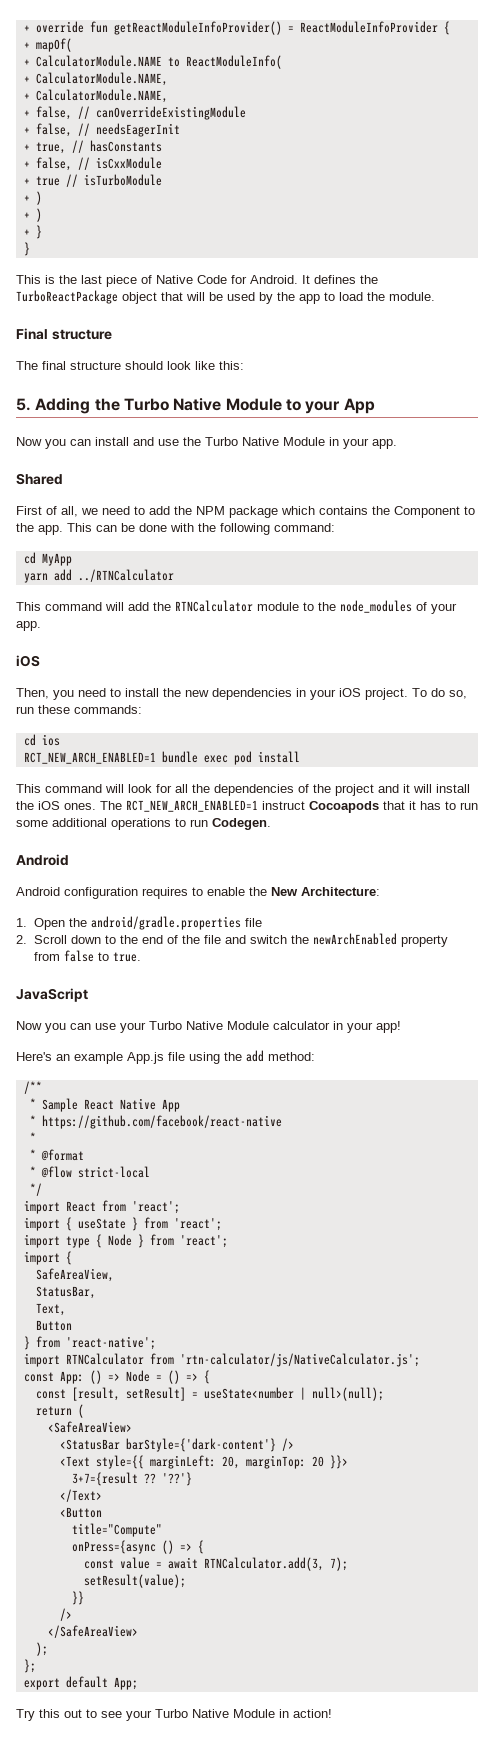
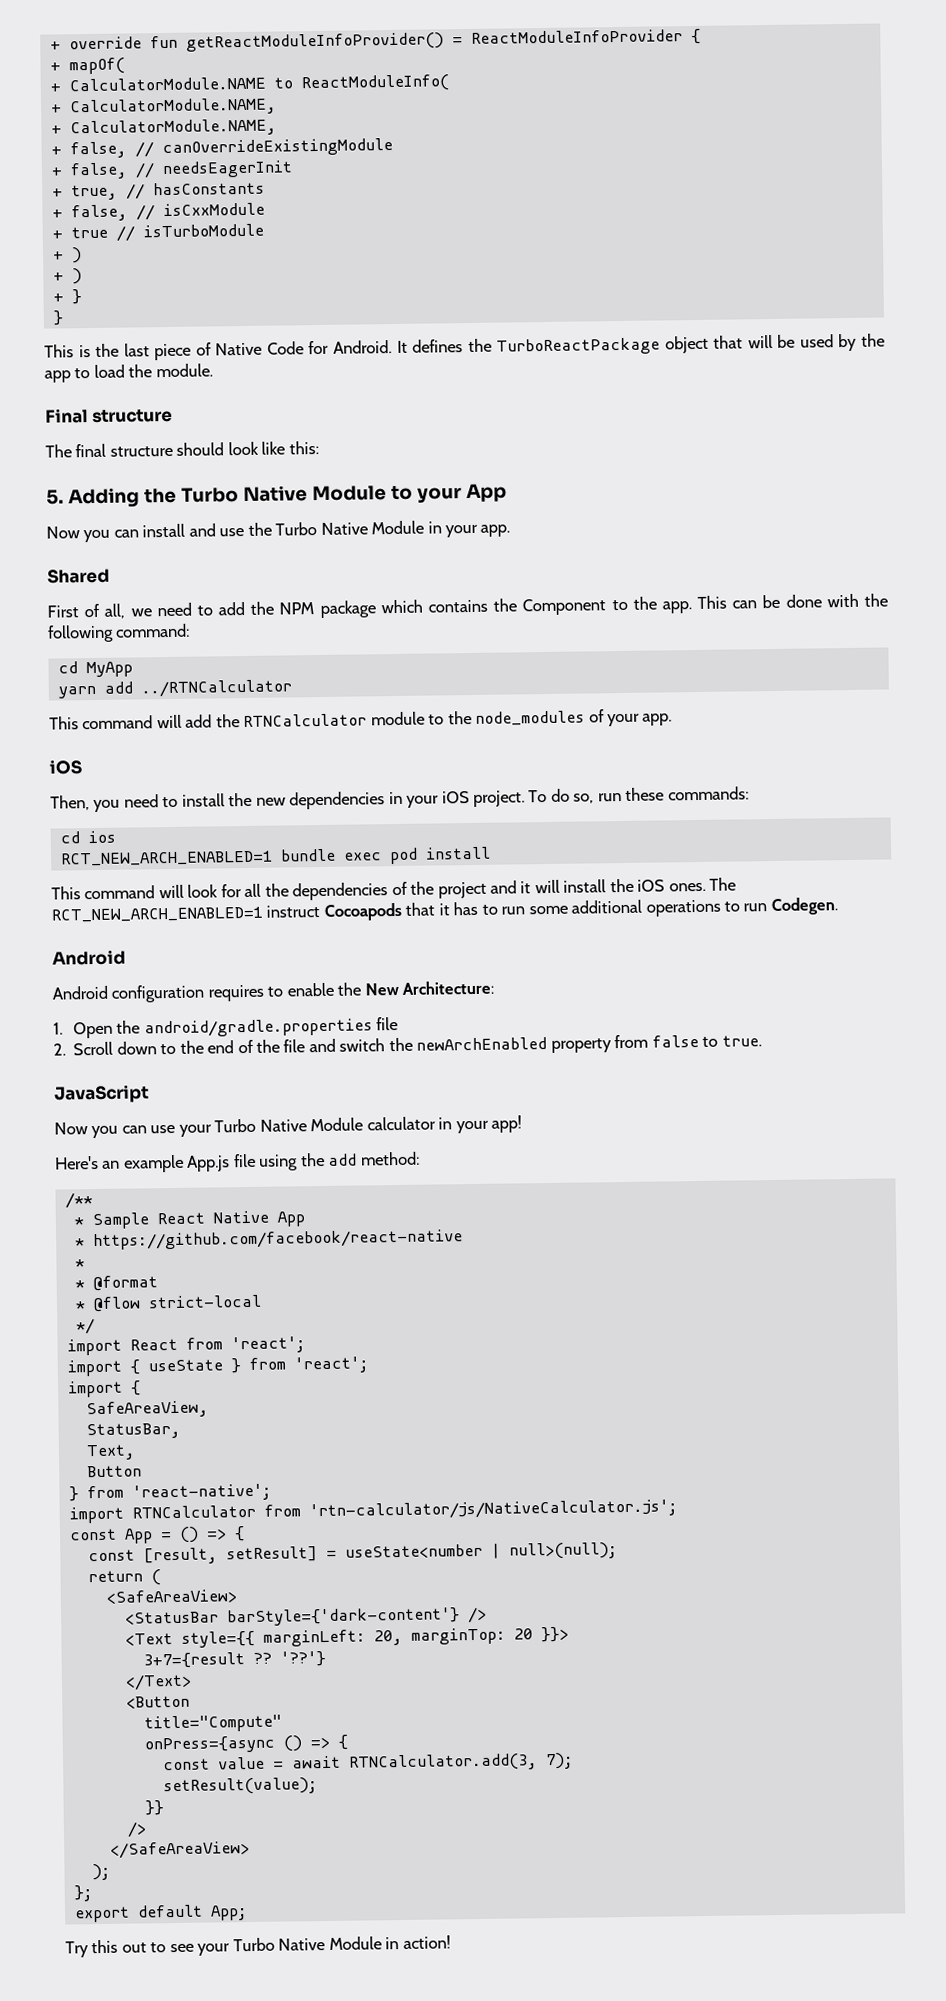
- import type { Node } from 'react';
- const App: () => Node = () => {
+ const App = () => {

